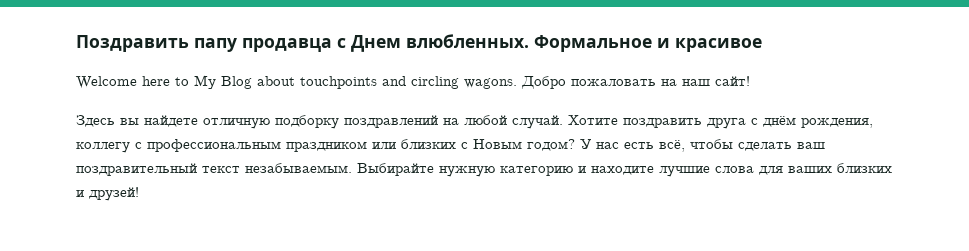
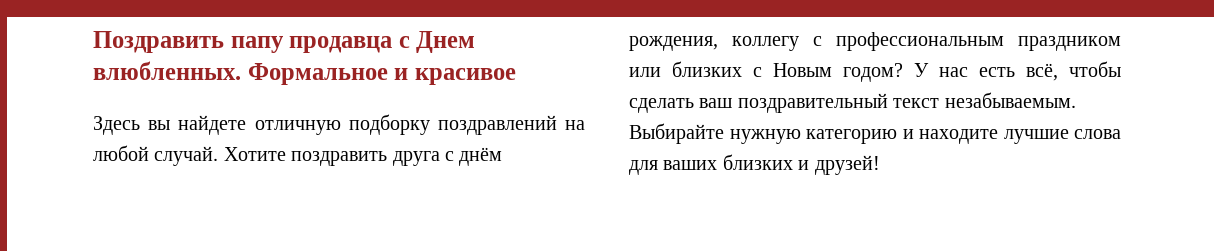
- Welcome here to My Blog about touchpoints and circling wagons. Добро пожаловать на наш сайт!

